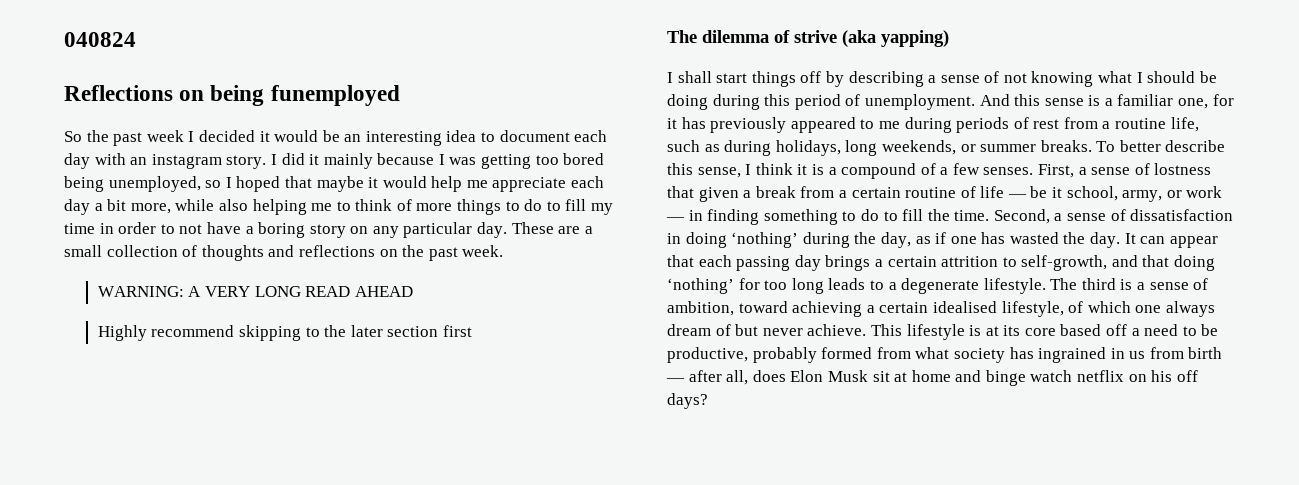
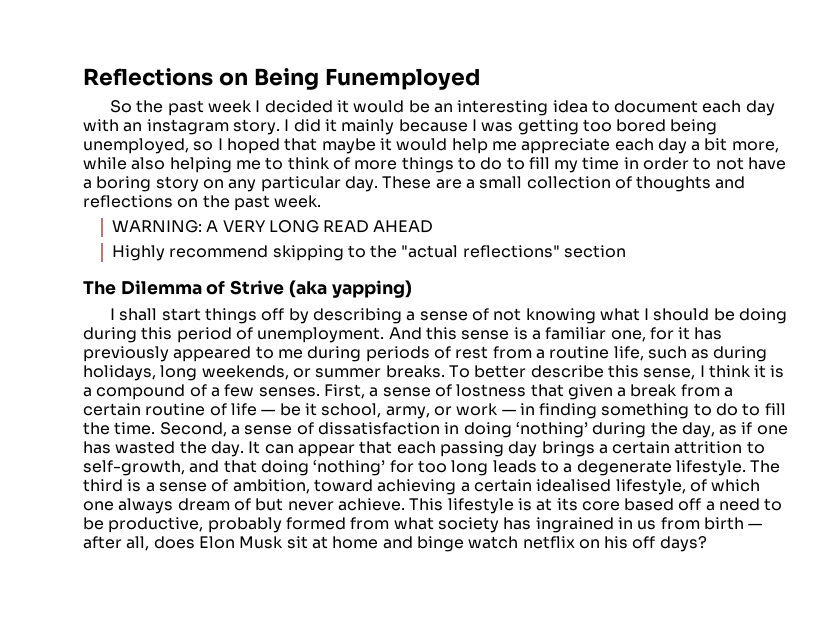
- 040824
- Reflections on being funemployed
+ Reflections on Being Funemployed
- Highly recommend skipping to the later section first
- The dilemma of strive (aka yapping)
+ Highly recommend skipping to the "actual reflections" section
+ The Dilemma of Strive (aka yapping)

